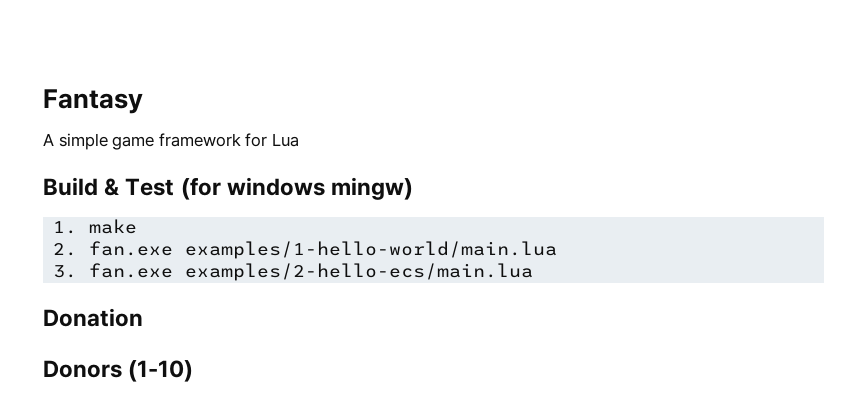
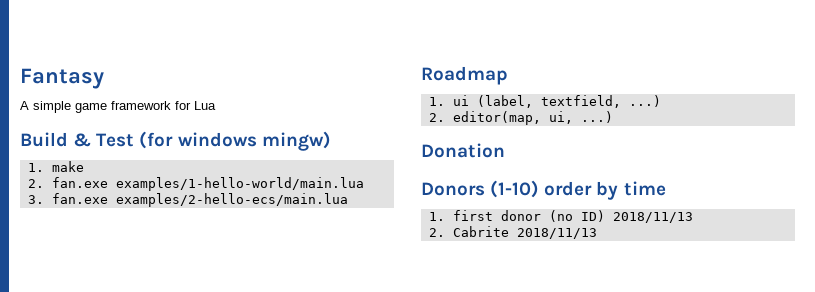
+ Roadmap
+ 1. ui (label, textfield, ...)
+ 2. editor(map, ui, ...)
  Donation
- Donors (1-10)
+ Donors (1-10) order by time
+ 1. first donor (no ID) 2018/11/13
+ 2. Cabrite 2018/11/13

